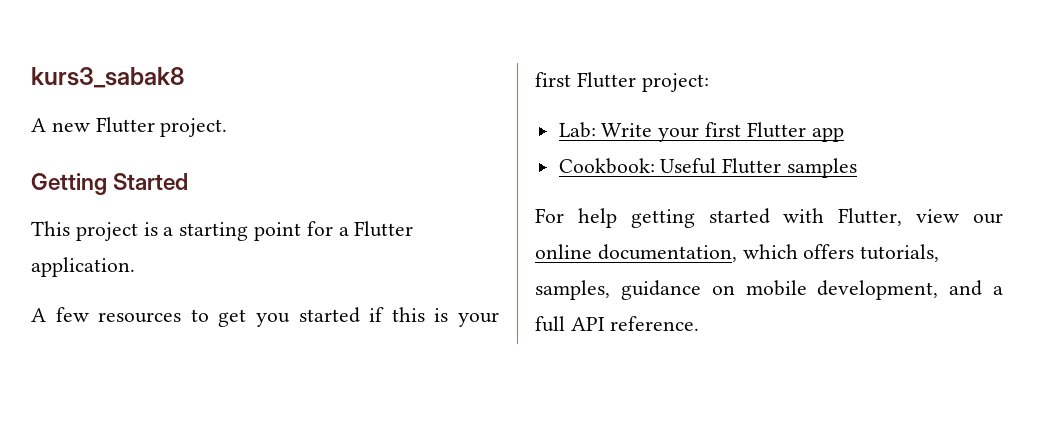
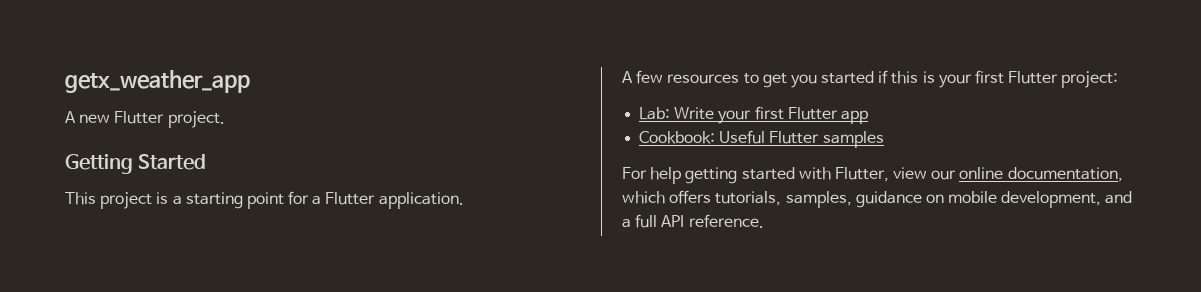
- kurs3_sabak8
+ getx_weather_app

